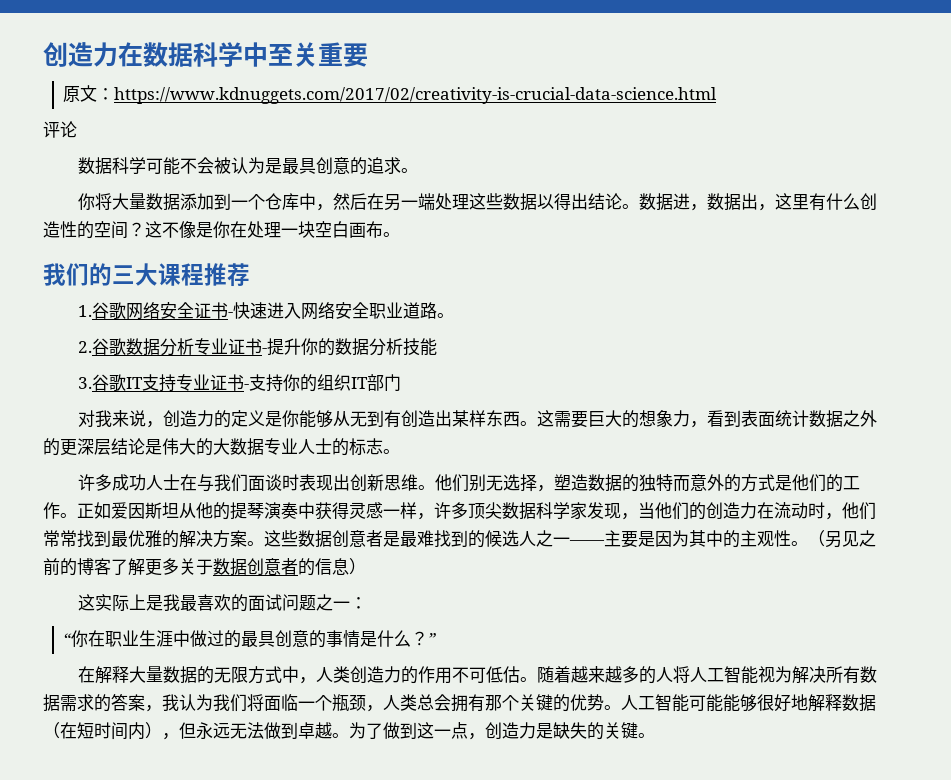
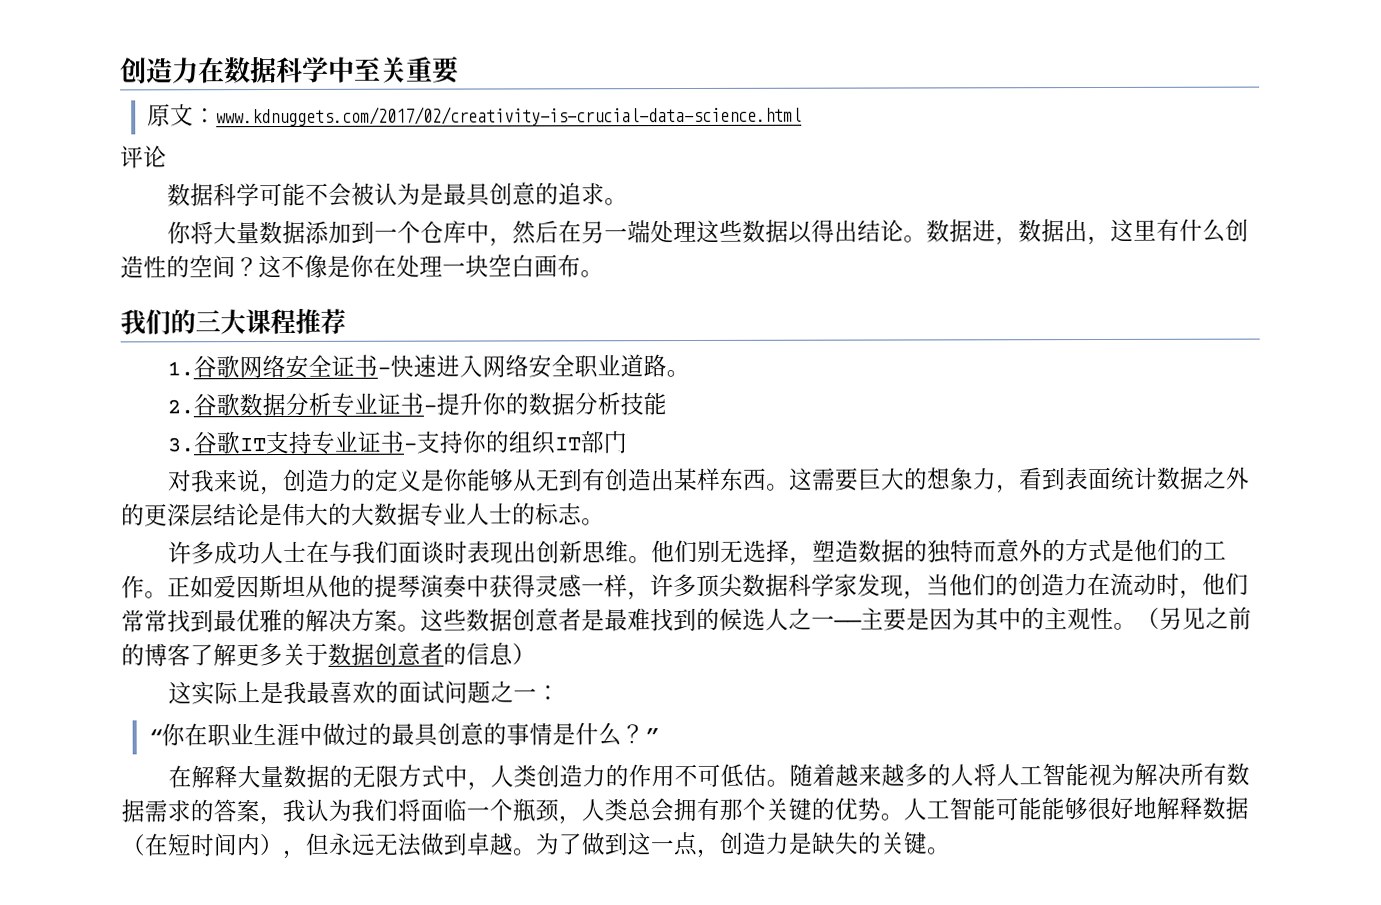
- 原文：https://www.kdnuggets.com/2017/02/creativity-is-crucial-data-science.html
+ 原文：www.kdnuggets.com/2017/02/creativity-is-crucial-data-science.html

